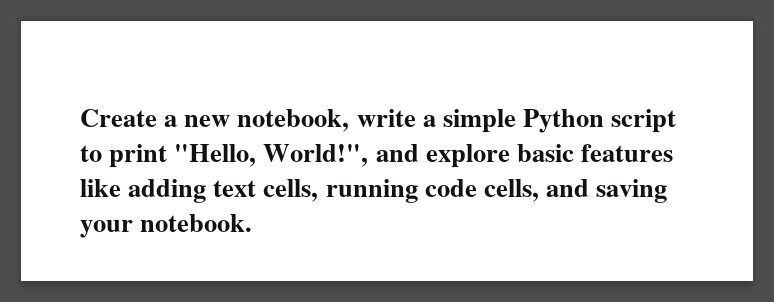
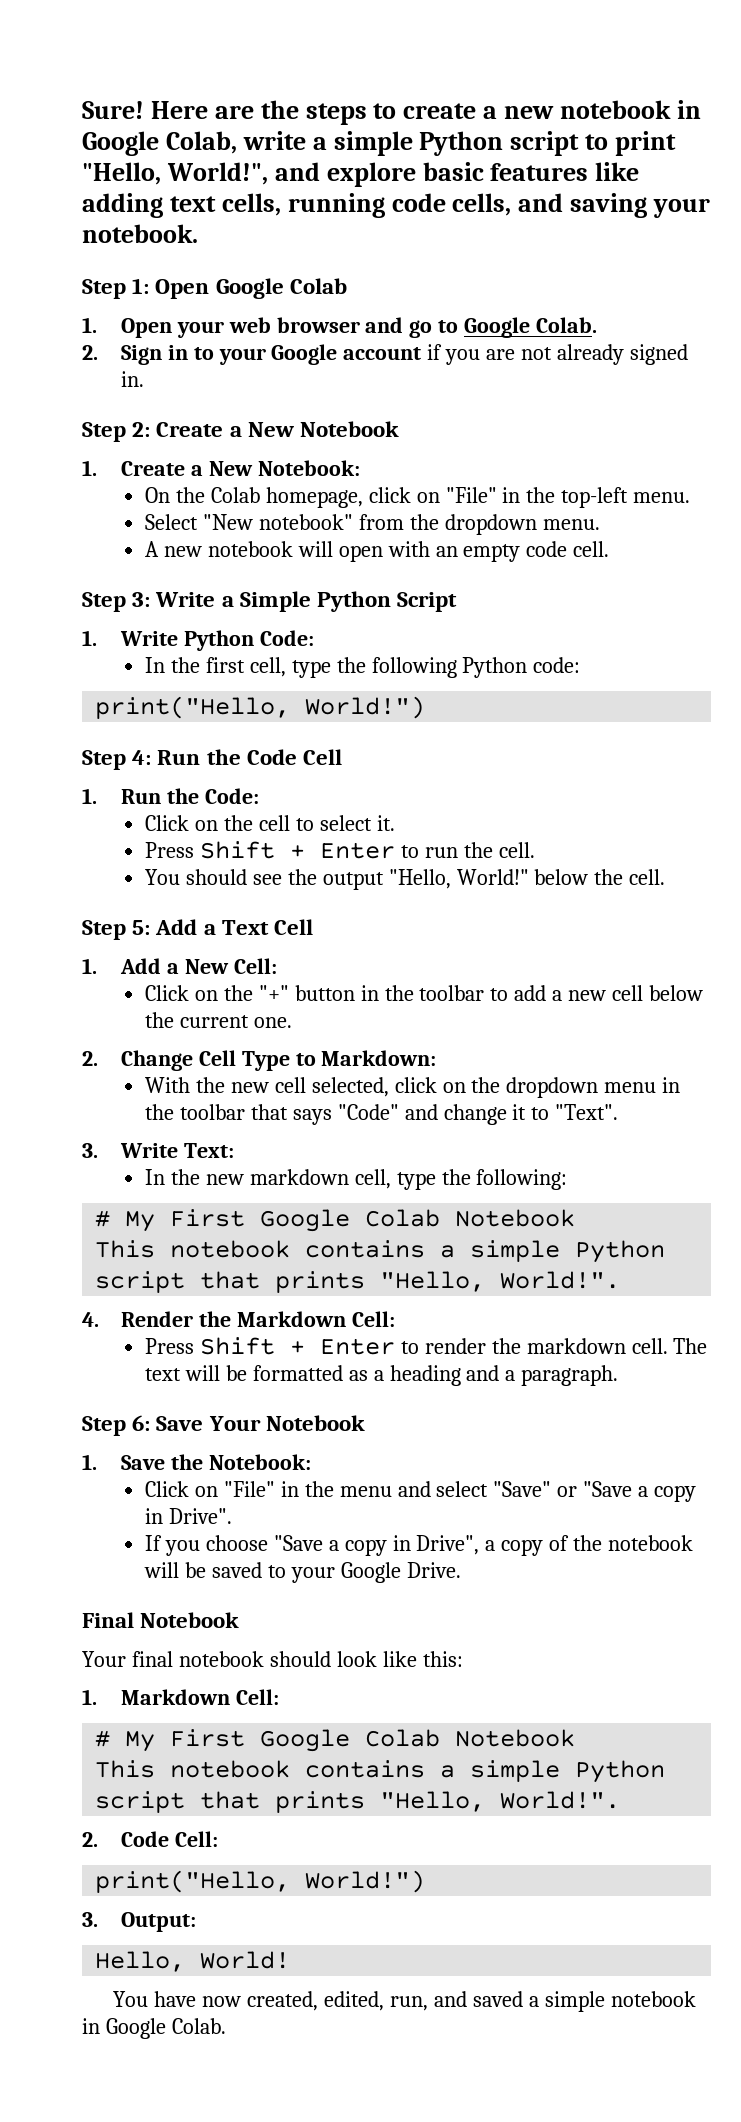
- Create a new notebook, write a simple Python script to print "Hello, World!", and explore basic features like adding text cells, running code cells, and saving your notebook.
+ Sure! Here are the steps to create a new notebook in Google Colab, write a simple Python script to print "Hello, World!", and explore basic features like adding text cells, running code cells, and saving your notebook.
+ Step 1: Open Google Colab
+ 1. Open your web browser and go to Google Colab.
+ 2. Sign in to your Google account if you are not already signed in.
+ Step 2: Create a New Notebook
+ 1. Create a New Notebook:
+ On the Colab homepage, click on "File" in the top-left menu.
+ Select "New notebook" from the dropdown menu.
+ A new notebook will open with an empty code cell.
+ Step 3: Write a Simple Python Script
+ 1. Write Python Code:
+ In the first cell, type the following Python code:
+ print("Hello, World!")
+ Step 4: Run the Code Cell
+ 1. Run the Code:
+ Click on the cell to select it.
+ Press Shift + Enter to run the cell.
+ You should see the output "Hello, World!" below the cell.
+ Step 5: Add a Text Cell
+ 1. Add a New Cell:
+ Click on the "+" button in the toolbar to add a new cell below the current one.
+ 2. Change Cell Type to Markdown:
+ With the new cell selected, click on the dropdown menu in the toolbar that says "Code" and change it to "Text".
+ 3. Write Text:
+ In the new markdown cell, type the following:
+ # My First Google Colab Notebook
+ This notebook contains a simple Python script that prints "Hello, World!".
+ 4. Render the Markdown Cell:
+ Press Shift + Enter to render the markdown cell. The text will be formatted as a heading and a paragraph.
+ Step 6: Save Your Notebook
+ 1. Save the Notebook:
+ Click on "File" in the menu and select "Save" or "Save a copy in Drive".
+ If you choose "Save a copy in Drive", a copy of the notebook will be saved to your Google Drive.
+ Final Notebook
+ Your final notebook should look like this:
+ 1. Markdown Cell:
+ # My First Google Colab Notebook
+ This notebook contains a simple Python script that prints "Hello, World!".
+ 2. Code Cell:
+ print("Hello, World!")
+ 3. Output:
+ Hello, World!
+ You have now created, edited, run, and saved a simple notebook in Google Colab.

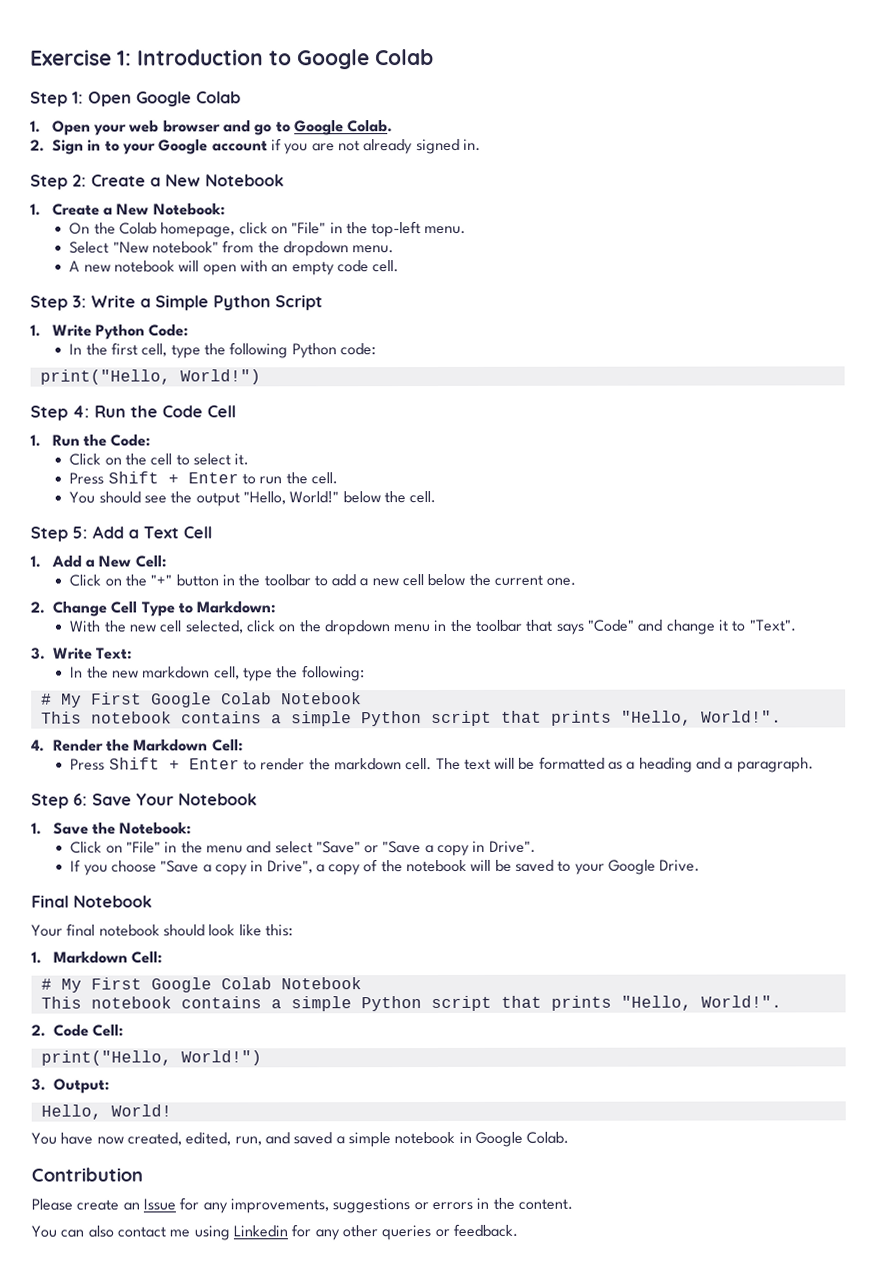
- Sure! Here are the steps to create a new notebook in Google Colab, write a simple Python script to print "Hello, World!", and explore basic features like adding text cells, running code cells, and saving your notebook.
+ Exercise 1: Introduction to Google Colab
+ Contribution
+ Please create an Issue for any improvements, suggestions or errors in the content.
+ You can also contact me using Linkedin for any other queries or feedback.

